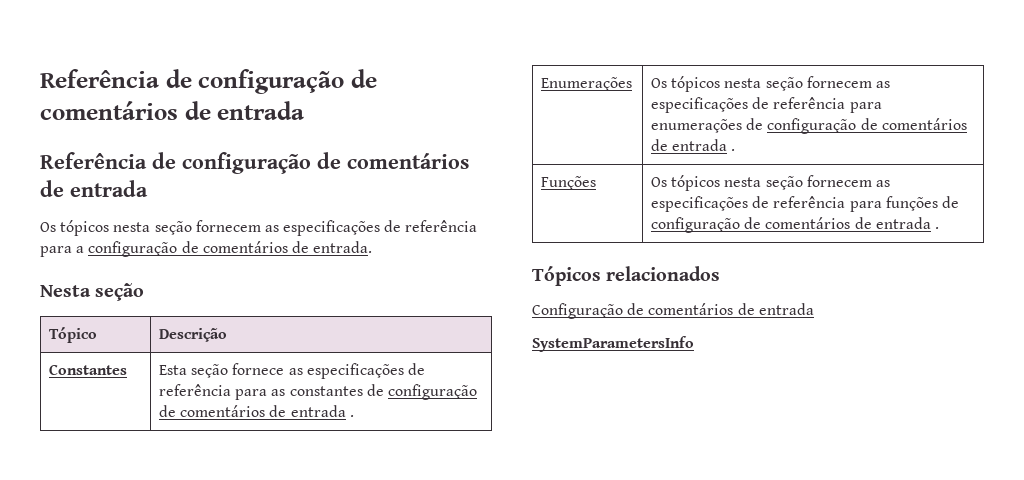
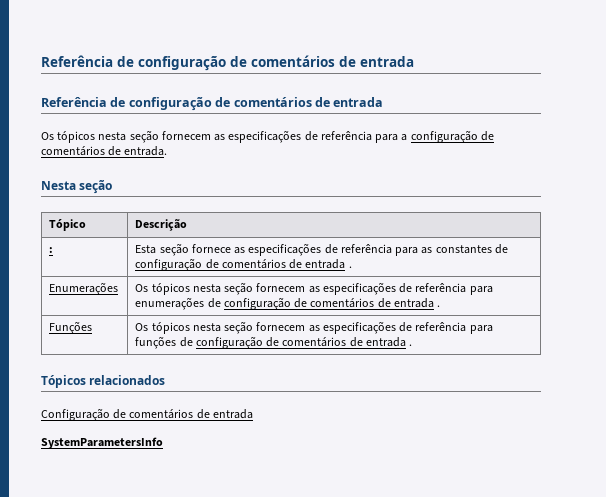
- Constantes | Esta seção fornece as especificações de referência para as constantes de configuração de comentários de entrada .
+ : | Esta seção fornece as especificações de referência para as constantes de configuração de comentários de entrada .

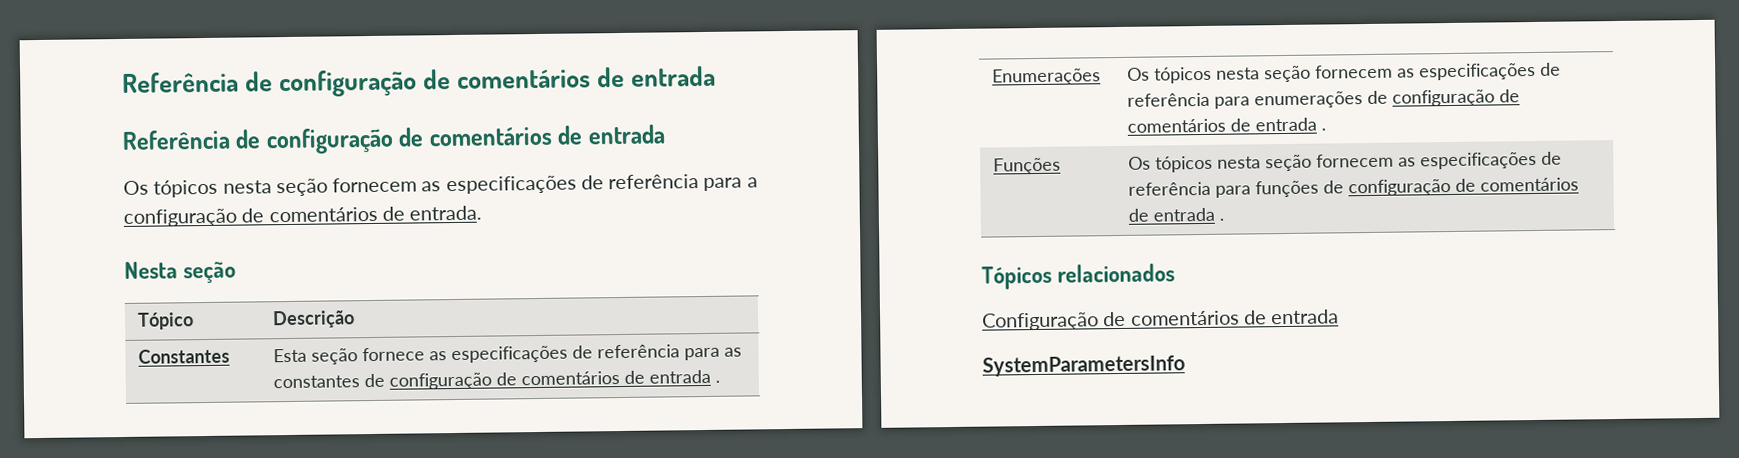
- : | Esta seção fornece as especificações de referência para as constantes de configuração de comentários de entrada .
+ Constantes | Esta seção fornece as especificações de referência para as constantes de configuração de comentários de entrada .

